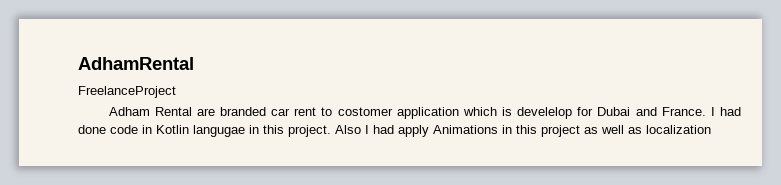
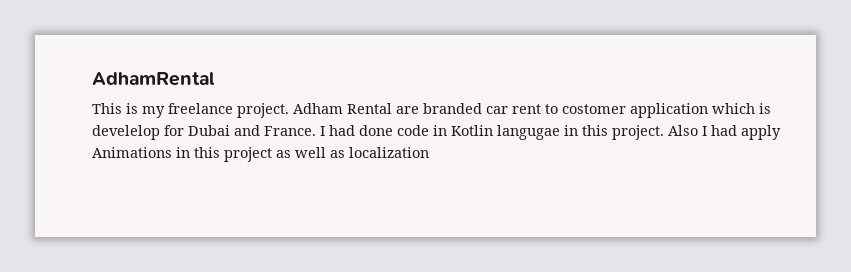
- FreelanceProject
- Adham Rental are branded car rent to costomer application which is develelop for Dubai and France.
+ This is my freelance project. Adham Rental are branded car rent to costomer application which is develelop for Dubai and France.

